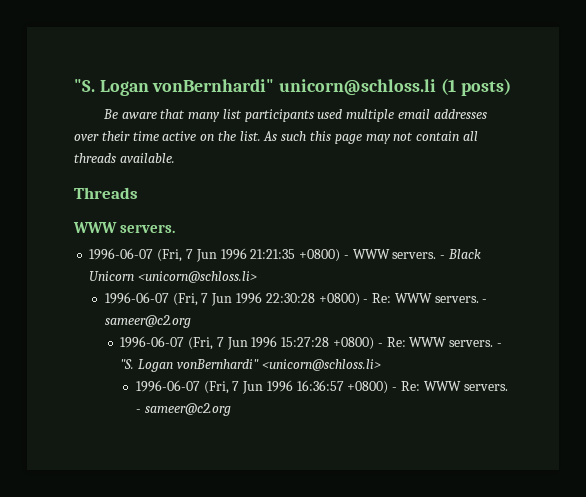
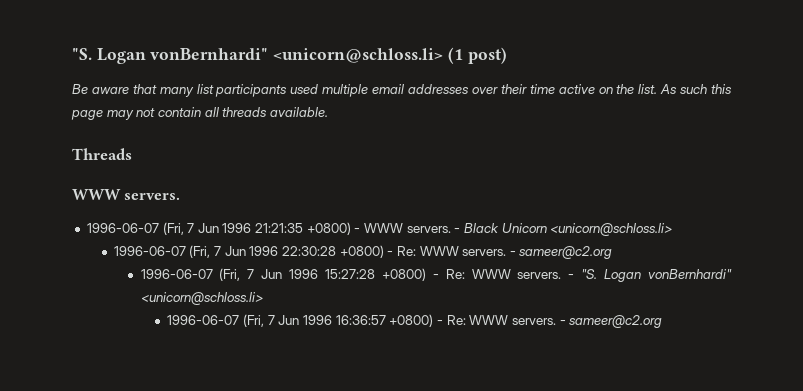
- "S. Logan vonBernhardi" unicorn@schloss.li (1 posts)
+ "S. Logan vonBernhardi" <unicorn@schloss.li> (1 post)

